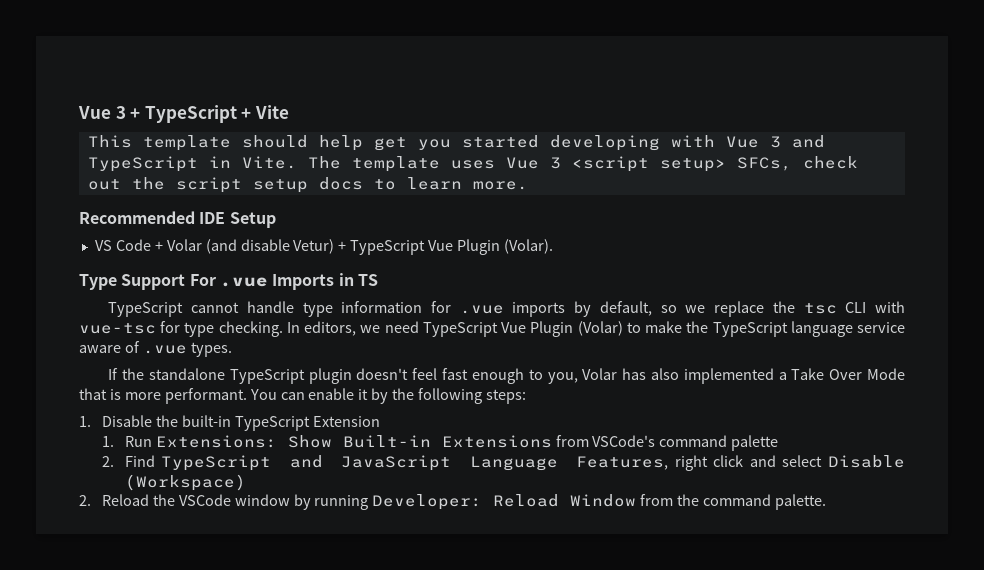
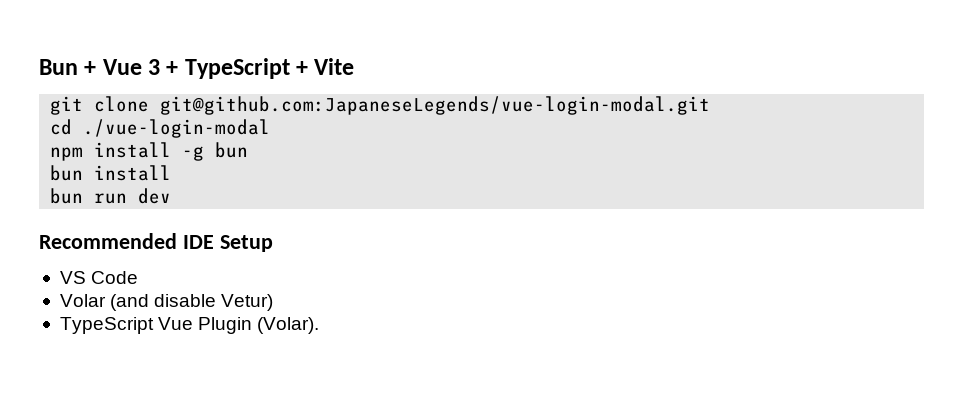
- Vue 3 + TypeScript + Vite
+ Bun + Vue 3 + TypeScript + Vite
- This template should help get you started developing with Vue 3 and TypeScript in Vite. The template uses Vue 3 <script setup> SFCs, check out the script setup docs to learn more.
+ git clone git@github.com:JapaneseLegends/vue-login-modal.git
+ cd ./vue-login-modal
+ npm install -g bun
+ bun install
+ bun run dev
- VS Code + Volar (and disable Vetur) + TypeScript Vue Plugin (Volar).
+ VS Code
+ Volar (and disable Vetur)
+ TypeScript Vue Plugin (Volar).
- Type Support For .vue Imports in TS
- TypeScript cannot handle type information for .vue imports by default, so we replace the tsc CLI with vue-tsc for type checking. In editors, we need TypeScript Vue Plugin (Volar) to make the TypeScript language service aware of .vue types.
- If the standalone TypeScript plugin doesn't feel fast enough to you, Volar has also implemented a Take Over Mode that is more performant. You can enable it by the following steps:
- 1. Disable the built-in TypeScript Extension
- 1. Run Extensions: Show Built-in Extensions from VSCode's command palette
- 2. Find TypeScript and JavaScript Language Features, right click and select Disable (Workspace)
- 2. Reload the VSCode window by running Developer: Reload Window from the command palette.

